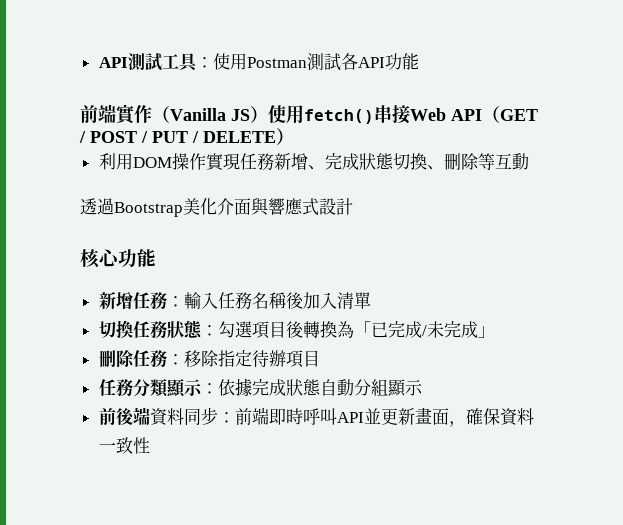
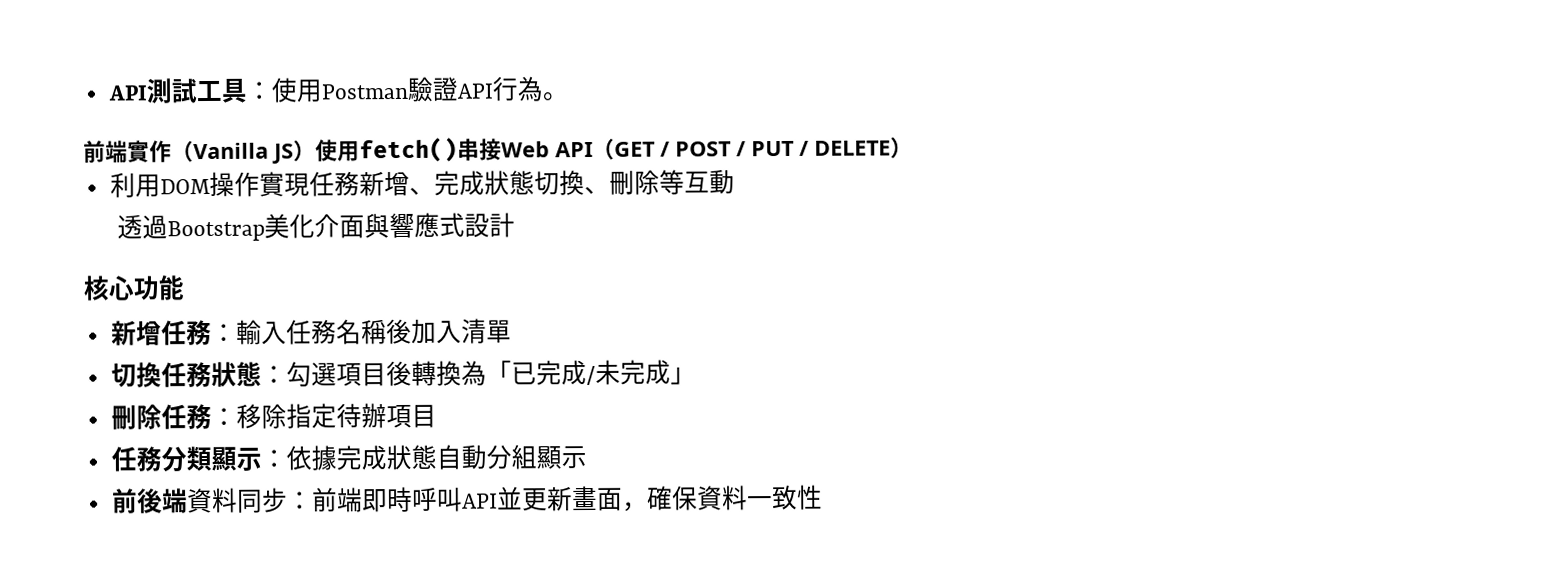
- API測試工具：使用Postman測試各API功能
+ API測試工具：使用Postman驗證API行為。

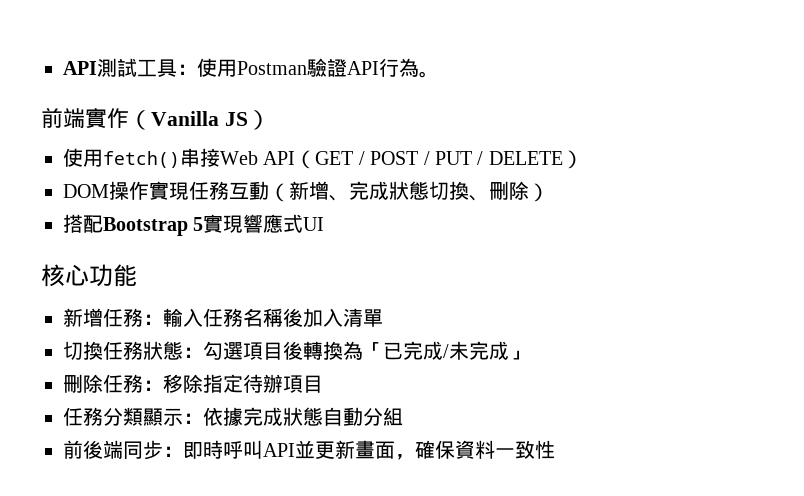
- 前端實作（Vanilla JS）使用fetch()串接Web API（GET / POST / PUT / DELETE）
+ 前端實作（Vanilla JS）
+ 使用fetch()串接Web API（GET / POST / PUT / DELETE）
- 利用DOM操作實現任務新增、完成狀態切換、刪除等互動
- 透過Bootstrap美化介面與響應式設計
+ DOM操作實現任務互動（新增、完成狀態切換、刪除）
+ 搭配Bootstrap 5實現響應式UI
- 任務分類顯示：依據完成狀態自動分組顯示
+ 任務分類顯示：依據完成狀態自動分組
- 前後端資料同步：前端即時呼叫API並更新畫面，確保資料一致性
+ 前後端同步：即時呼叫API並更新畫面，確保資料一致性

